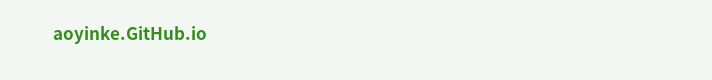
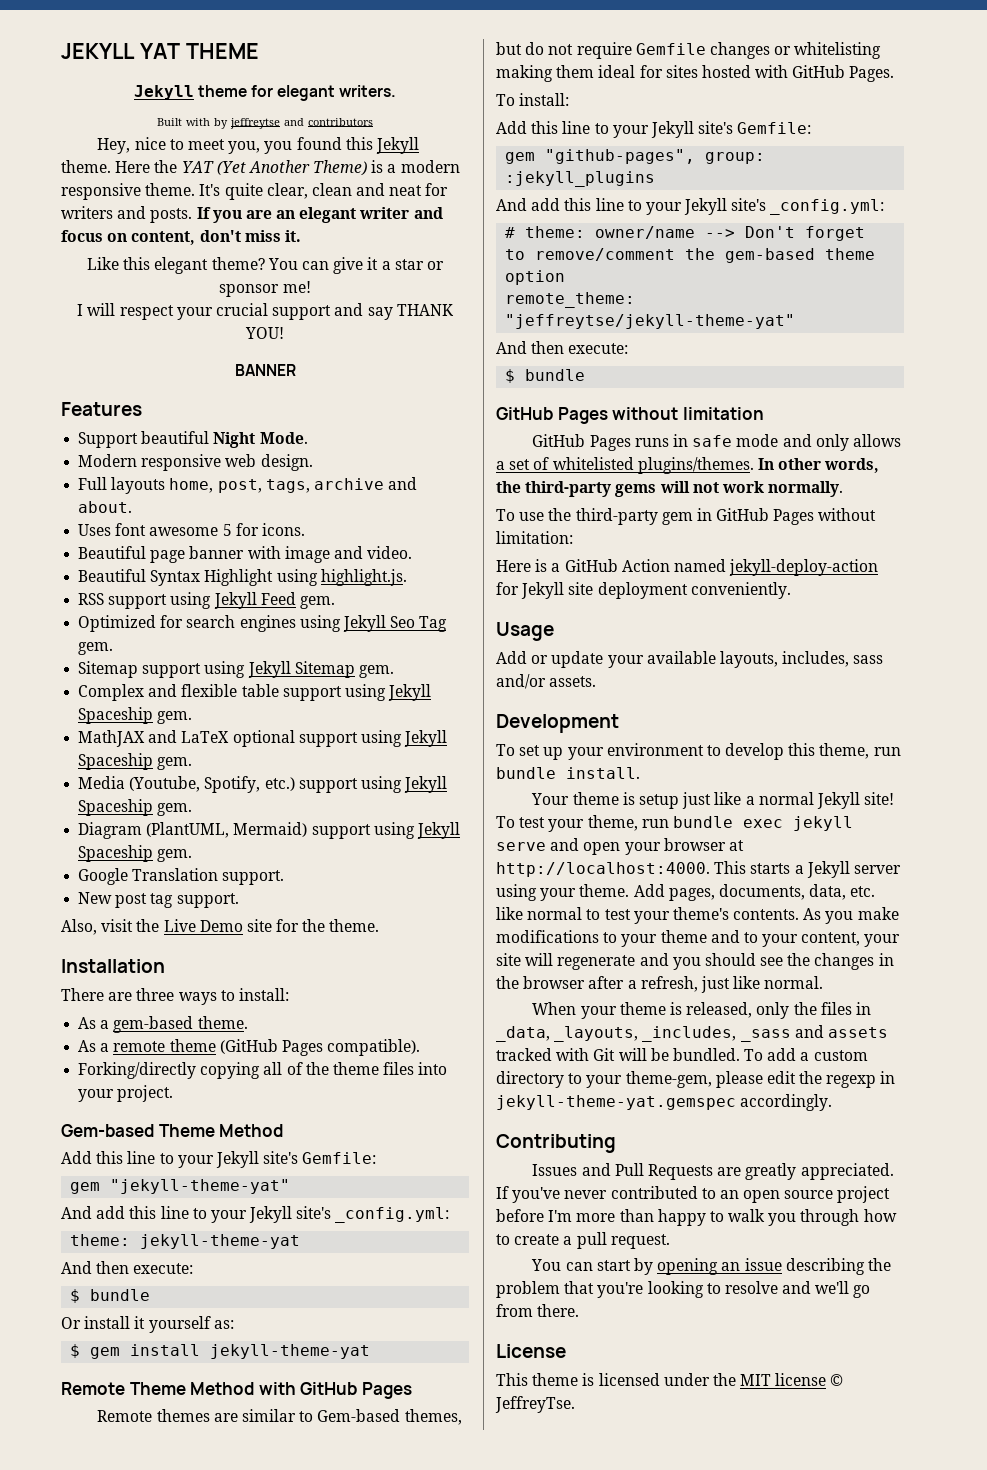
- aoyinke.GitHub.io
+ JEKYLL YAT THEME
+ Jekyll theme for elegant writers.
+ Built with by jeffreytse and contributors
+ Hey, nice to meet you, you found this Jekyll theme. Here the YAT (Yet Another Theme) is a modern responsive theme. It's quite clear, clean and neat for writers and posts. If you are an elegant writer and focus on content, don't miss it.
+ Like this elegant theme? You can give it a star or sponsor me!
+ I will respect your crucial support and say THANK YOU!
+ BANNER
+ Features
+ Support beautiful Night Mode.
+ Modern responsive web design.
+ Full layouts home, post, tags, archive and about.
+ Uses font awesome 5 for icons.
+ Beautiful page banner with image and video.
+ Beautiful Syntax Highlight using highlight.js.
+ RSS support using Jekyll Feed gem.
+ Optimized for search engines using Jekyll Seo Tag gem.
+ Sitemap support using Jekyll Sitemap gem.
+ Complex and flexible table support using Jekyll Spaceship gem.
+ MathJAX and LaTeX optional support using Jekyll Spaceship gem.
+ Media (Youtube, Spotify, etc.) support using Jekyll Spaceship gem.
+ Diagram (PlantUML, Mermaid) support using Jekyll Spaceship gem.
+ Google Translation support.
+ New post tag support.
+ Also, visit the Live Demo site for the theme.
+ Installation
+ There are three ways to install:
+ As a gem-based theme.
+ As a remote theme (GitHub Pages compatible).
+ Forking/directly copying all of the theme files into your project.
+ Gem-based Theme Method
+ Add this line to your Jekyll site's Gemfile:
+ gem "jekyll-theme-yat"
+ And add this line to your Jekyll site's _config.yml:
+ theme: jekyll-theme-yat
+ And then execute:
+ $ bundle
+ Or install it yourself as:
+ $ gem install jekyll-theme-yat
+ Remote Theme Method with GitHub Pages
+ Remote themes are similar to Gem-based themes, but do not require Gemfile changes or whitelisting making them ideal for sites hosted with GitHub Pages.
+ To install:
+ Add this line to your Jekyll site's Gemfile:
+ gem "github-pages", group: :jekyll_plugins
+ And add this line to your Jekyll site's _config.yml:
+ # theme: owner/name --> Don't forget to remove/comment the gem-based theme option
+ remote_theme: "jeffreytse/jekyll-theme-yat"
+ And then execute:
+ $ bundle
+ GitHub Pages without limitation
+ GitHub Pages runs in safe mode and only allows a set of whitelisted plugins/themes. In other words, the third-party gems will not work normally.
+ To use the third-party gem in GitHub Pages without limitation:
+ Here is a GitHub Action named jekyll-deploy-action for Jekyll site deployment conveniently.
+ Usage
+ Add or update your available layouts, includes, sass and/or assets.
+ Development
+ To set up your environment to develop this theme, run bundle install.
+ Your theme is setup just like a normal Jekyll site! To test your theme, run bundle exec jekyll serve and open your browser at http://localhost:4000. This starts a Jekyll server using your theme. Add pages, documents, data, etc. like normal to test your theme's contents. As you make modifications to your theme and to your content, your site will regenerate and you should see the changes in the browser after a refresh, just like normal.
+ When your theme is released, only the files in _data, _layouts, _includes, _sass and assets tracked with Git will be bundled. To add a custom directory to your theme-gem, please edit the regexp in jekyll-theme-yat.gemspec accordingly.
+ Contributing
+ Issues and Pull Requests are greatly appreciated. If you've never contributed to an open source project before I'm more than happy to walk you through how to create a pull request.
+ You can start by opening an issue describing the problem that you're looking to resolve and we'll go from there.
+ License
+ This theme is licensed under the MIT license © JeffreyTse.

